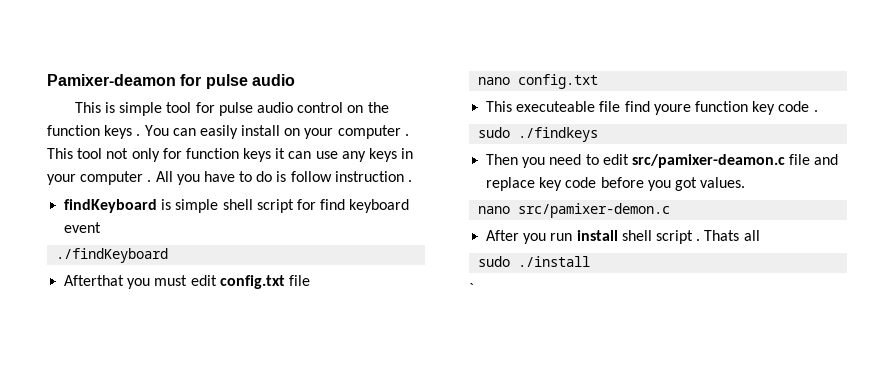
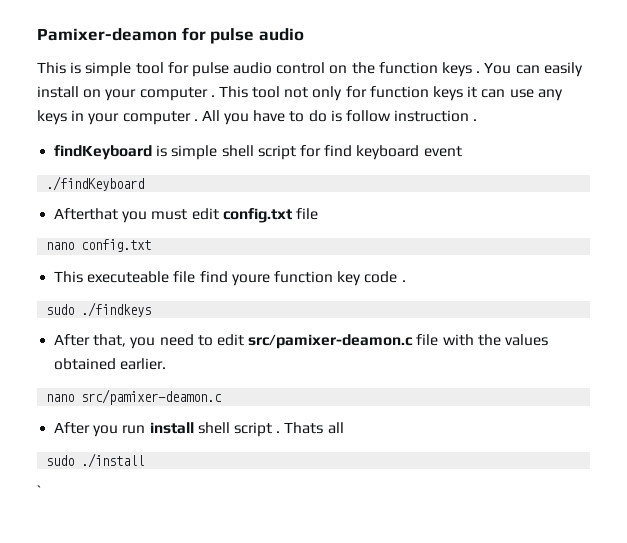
- Then you need to edit src/pamixer-deamon.c file and replace key code before you got values.
- nano src/pamixer-demon.c
+ After that, you need to edit src/pamixer-deamon.c file with the values obtained earlier.
+ nano src/pamixer-deamon.c

